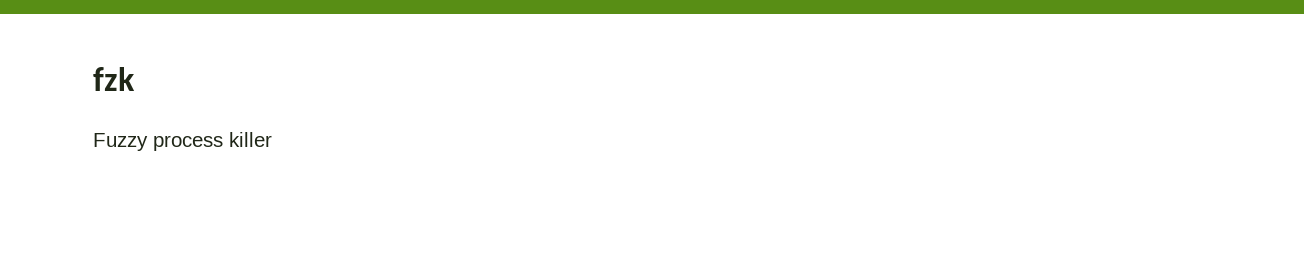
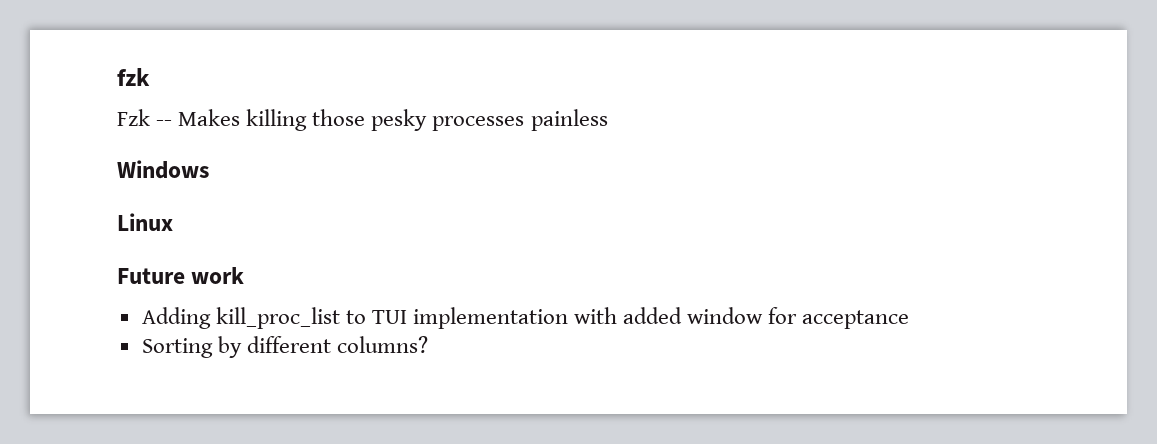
- Fuzzy process killer
+ Fzk -- Makes killing those pesky processes painless
+ Windows
+ Linux
+ Future work
+ Adding kill_proc_list to TUI implementation with added window for acceptance
+ Sorting by different columns?

